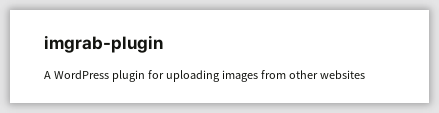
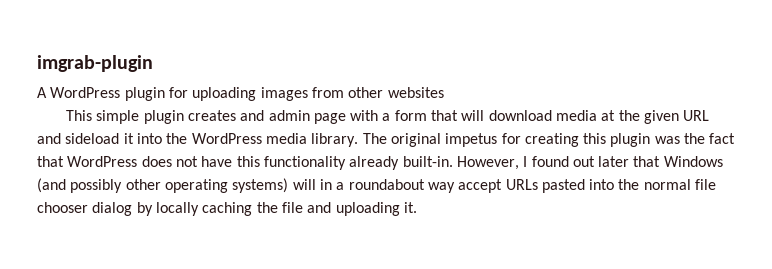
+ This simple plugin creates and admin page with a form that will download media at the given URL and sideload it into the WordPress media library. The original impetus for creating this plugin was the fact that WordPress does not have this functionality already built-in. However, I found out later that Windows (and possibly other operating systems) will in a roundabout way accept URLs pasted into the normal file chooser dialog by locally caching the file and uploading it.

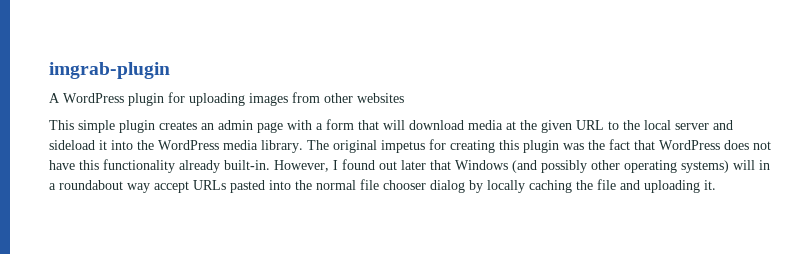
- This simple plugin creates and admin page with a form that will download media at the given URL and sideload it into the WordPress media library.
+ This simple plugin creates an admin page with a form that will download media at the given URL to the local server and sideload it into the WordPress media library.

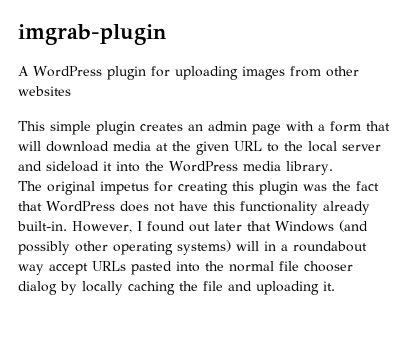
- This simple plugin creates an admin page with a form that will download media at the given URL to the local server and sideload it into the WordPress media library. The original impetus for creating this plugin was the fact that WordPress does not have this functionality already built-in.
+ This simple plugin creates an admin page with a form that will download media at the given URL to the local server and sideload it into the WordPress media library.
+ The original impetus for creating this plugin was the fact that WordPress does not have this functionality already built-in.

